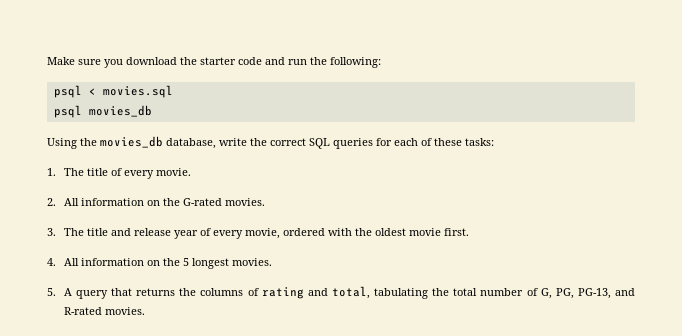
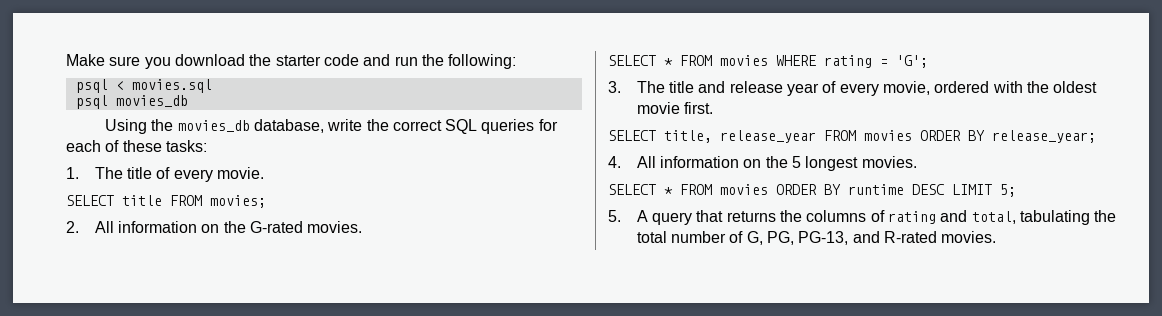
+ SELECT title FROM movies;
+ SELECT * FROM movies WHERE rating = 'G';
+ SELECT title, release_year FROM movies ORDER BY release_year;
+ SELECT * FROM movies ORDER BY runtime DESC LIMIT 5;

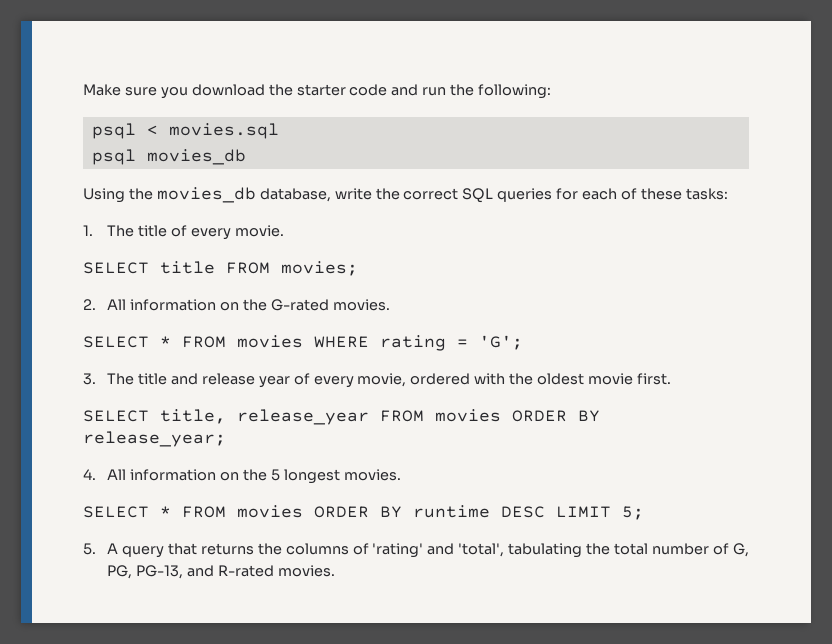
- 5. A query that returns the columns of rating and total, tabulating the total number of G, PG, PG-13, and R-rated movies.
+ 5. A query that returns the columns of 'rating' and 'total', tabulating the total number of G, PG, PG-13, and R-rated movies.

